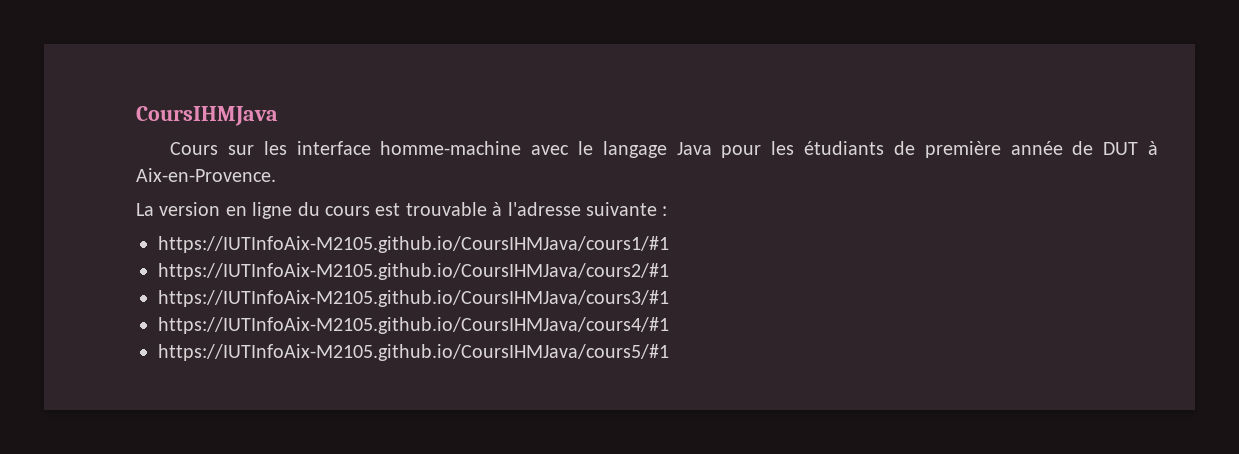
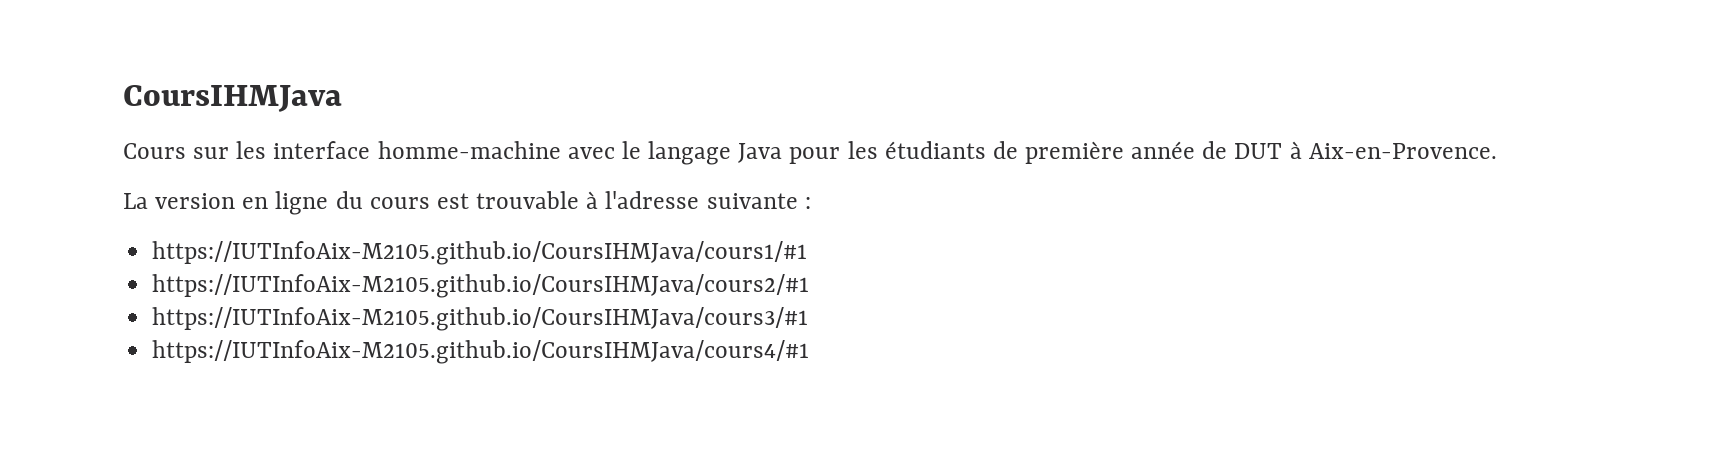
- https://IUTInfoAix-M2105.github.io/CoursIHMJava/cours5/#1

